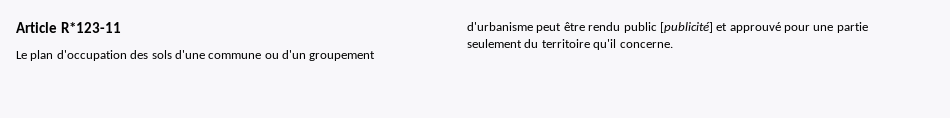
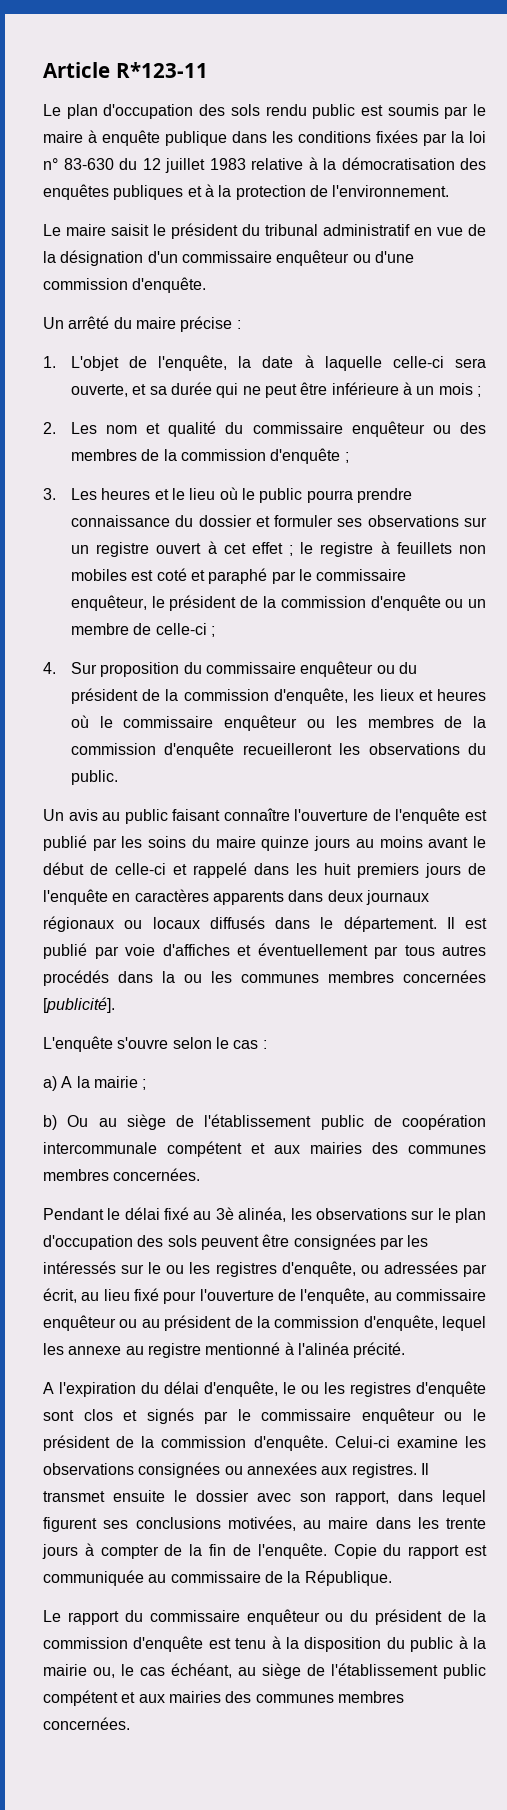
- Le plan d'occupation des sols d'une commune ou d'un groupement d'urbanisme peut être rendu public [publicité] et approuvé pour une partie seulement du territoire qu'il concerne.
+ Le plan d'occupation des sols rendu public est soumis par le maire à enquête publique dans les conditions fixées par la loi n° 83-630 du 12 juillet 1983 relative à la démocratisation des enquêtes publiques et à la protection de l'environnement.
+ Le maire saisit le président du tribunal administratif en vue de la désignation d'un commissaire enquêteur ou d'une commission d'enquête.
+ Un arrêté du maire précise :
+ 1. L'objet de l'enquête, la date à laquelle celle-ci sera ouverte, et sa durée qui ne peut être inférieure à un mois ;
+ 2. Les nom et qualité du commissaire enquêteur ou des membres de la commission d'enquête ;
+ 3. Les heures et le lieu où le public pourra prendre connaissance du dossier et formuler ses observations sur un registre ouvert à cet effet ; le registre à feuillets non mobiles est coté et paraphé par le commissaire enquêteur, le président de la commission d'enquête ou un membre de celle-ci ;
+ 4. Sur proposition du commissaire enquêteur ou du président de la commission d'enquête, les lieux et heures où le commissaire enquêteur ou les membres de la commission d'enquête recueilleront les observations du public.
+ Un avis au public faisant connaître l'ouverture de l'enquête est publié par les soins du maire quinze jours au moins avant le début de celle-ci et rappelé dans les huit premiers jours de l'enquête en caractères apparents dans deux journaux régionaux ou locaux diffusés dans le département. Il est publié par voie d'affiches et éventuellement par tous autres procédés dans la ou les communes membres concernées [publicité].
+ L'enquête s'ouvre selon le cas :
+ a) A la mairie ;
+ b) Ou au siège de l'établissement public de coopération intercommunale compétent et aux mairies des communes membres concernées.
+ Pendant le délai fixé au 3è alinéa, les observations sur le plan d'occupation des sols peuvent être consignées par les intéressés sur le ou les registres d'enquête, ou adressées par écrit, au lieu fixé pour l'ouverture de l'enquête, au commissaire enquêteur ou au président de la commission d'enquête, lequel les annexe au registre mentionné à l'alinéa précité.
+ A l'expiration du délai d'enquête, le ou les registres d'enquête sont clos et signés par le commissaire enquêteur ou le président de la commission d'enquête. Celui-ci examine les observations consignées ou annexées aux registres. Il transmet ensuite le dossier avec son rapport, dans lequel figurent ses conclusions motivées, au maire dans les trente jours à compter de la fin de l'enquête. Copie du rapport est communiquée au commissaire de la République.
+ Le rapport du commissaire enquêteur ou du président de la commission d'enquête est tenu à la disposition du public à la mairie ou, le cas échéant, au siège de l'établissement public compétent et aux mairies des communes membres concernées.

